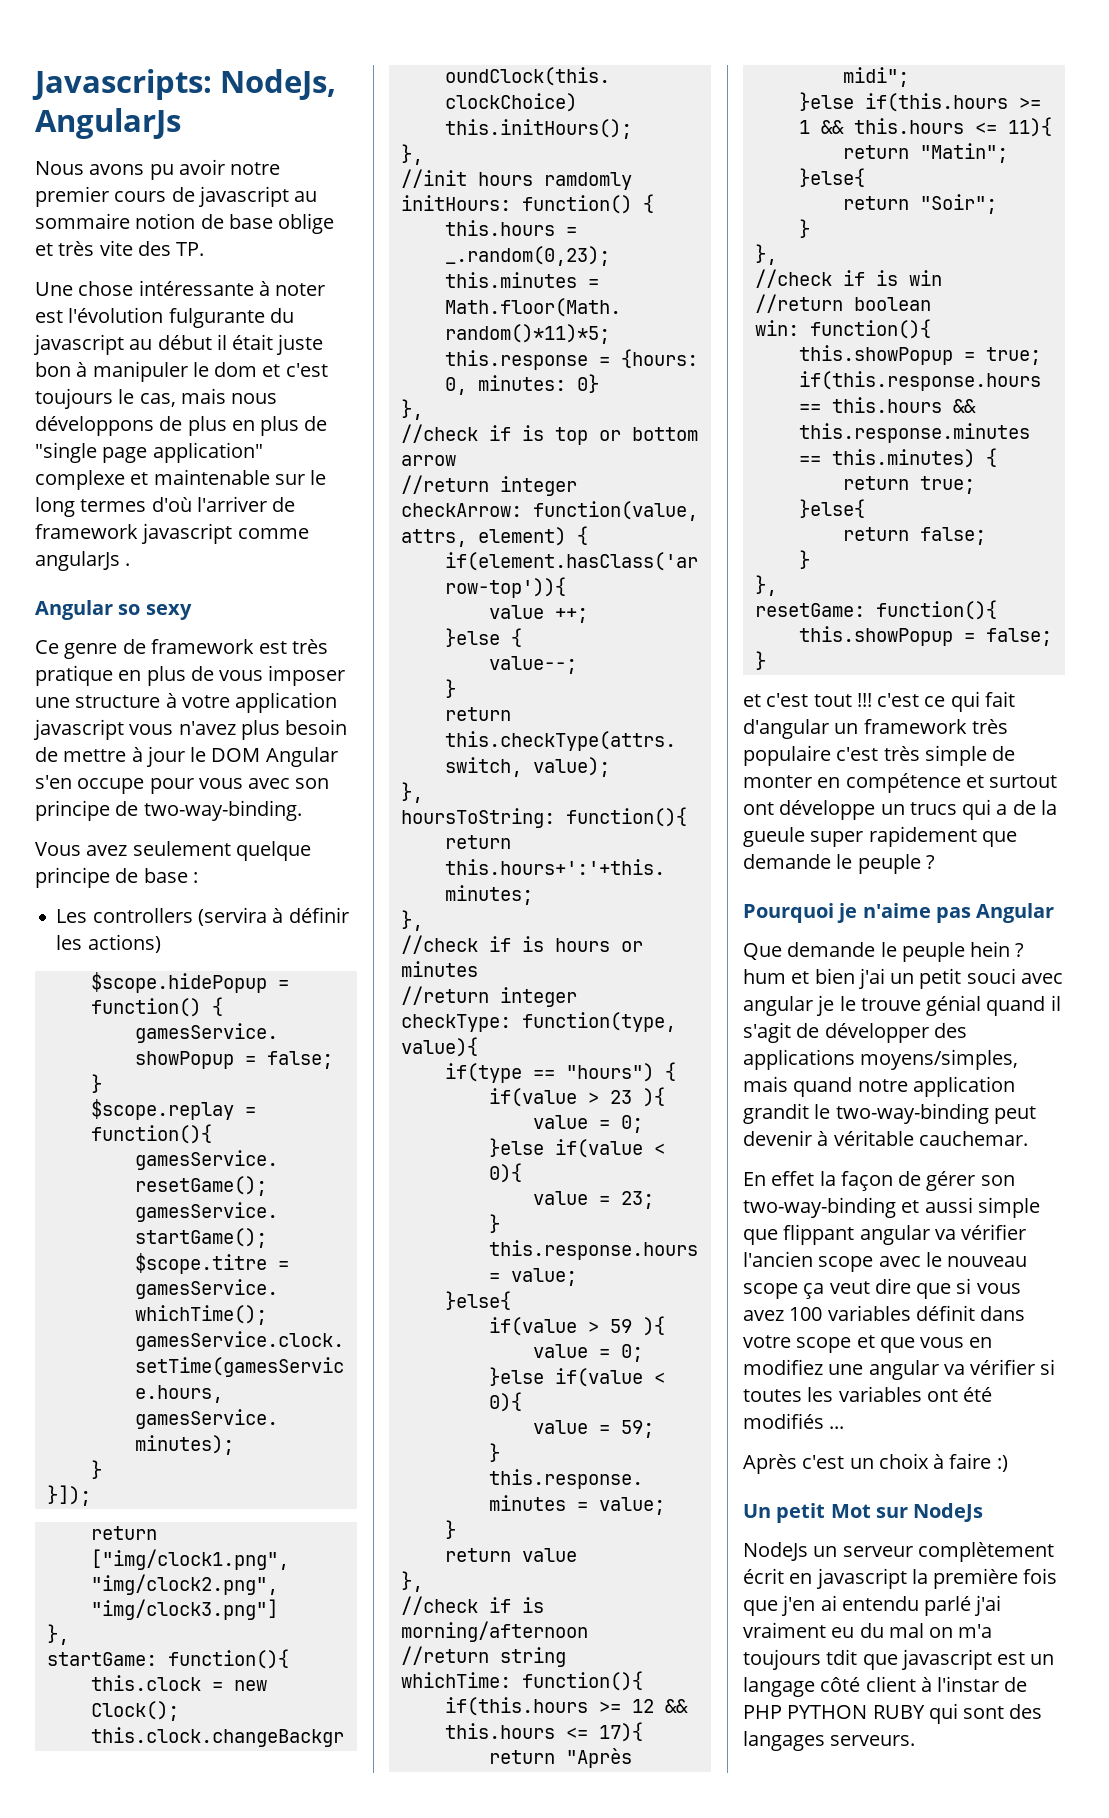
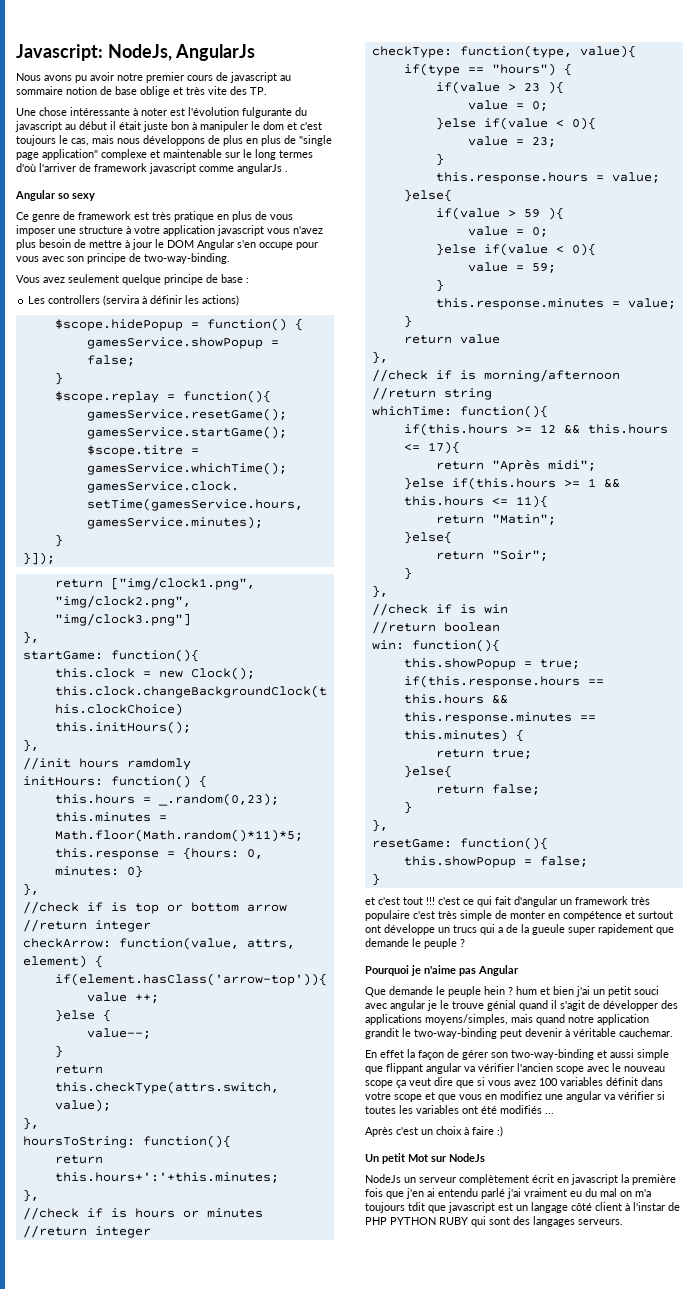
- Javascripts: NodeJs, AngularJs
+ Javascript: NodeJs, AngularJs

